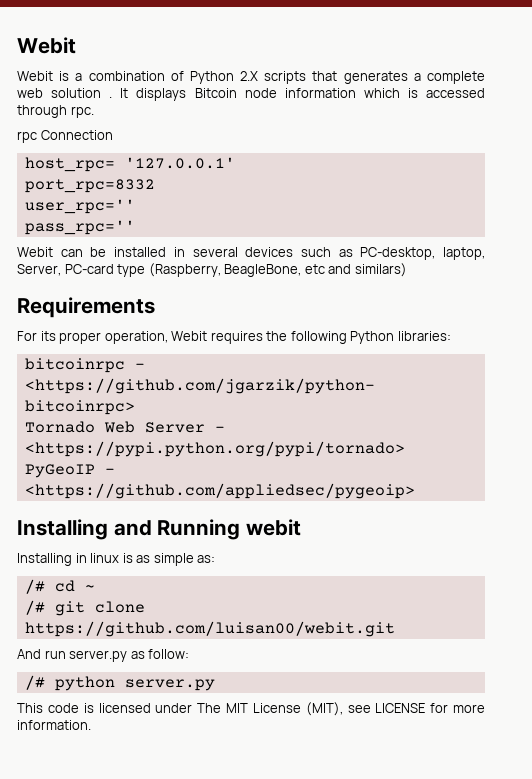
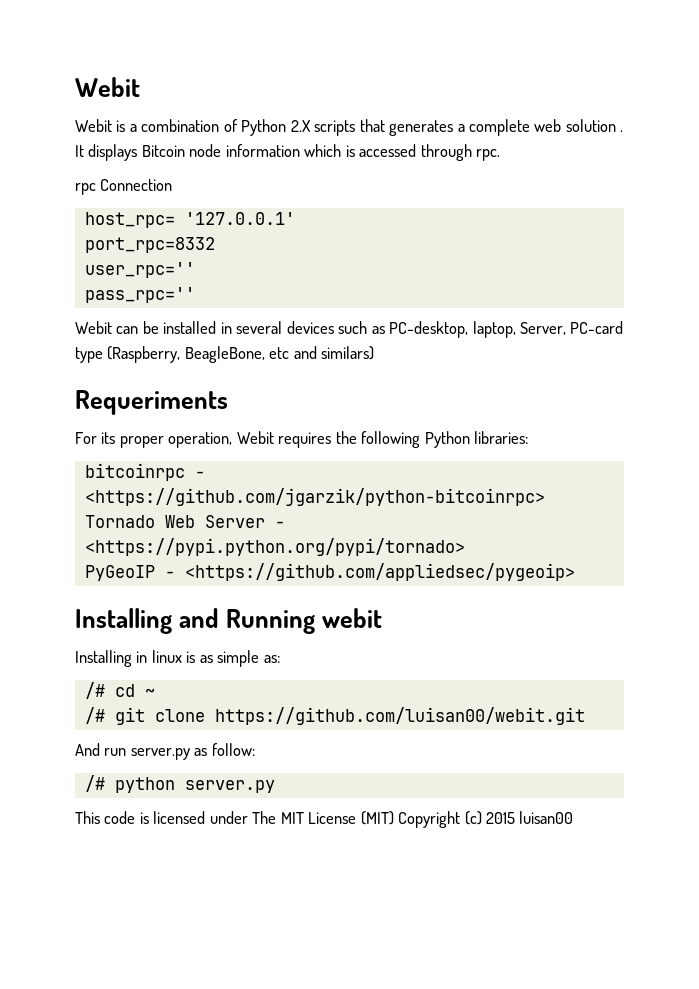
- Requirements
+ Requeriments
- This code is licensed under The MIT License (MIT), see LICENSE for more information.
+ This code is licensed under The MIT License (MIT) Copyright (c) 2015 luisan00

